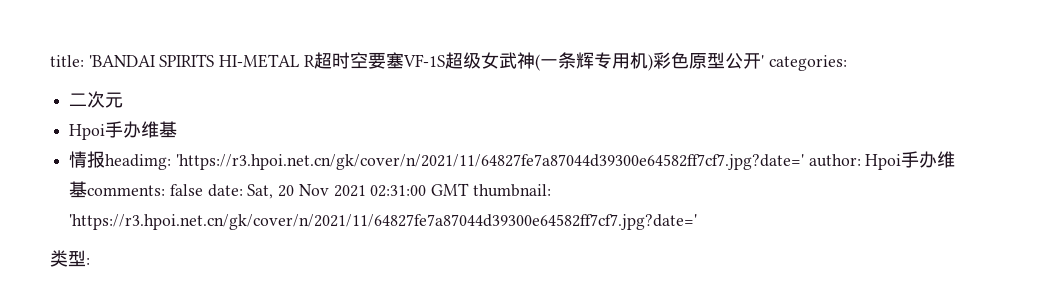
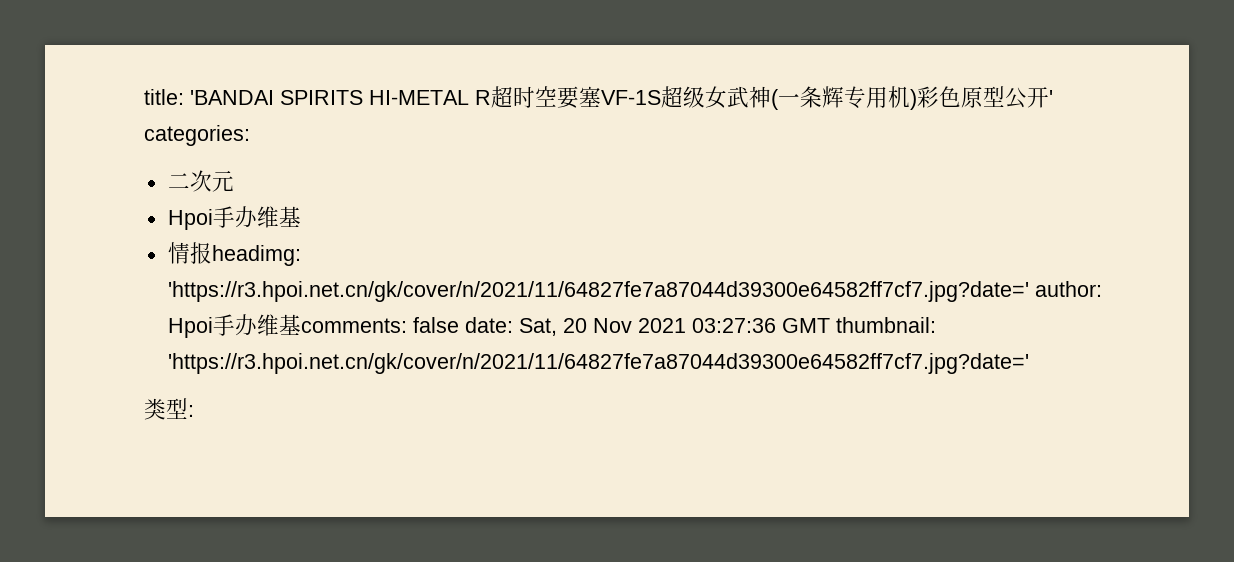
- 情报headimg: 'https://r3.hpoi.net.cn/gk/cover/n/2021/11/64827fe7a87044d39300e64582ff7cf7.jpg?date=' author: Hpoi手办维基comments: false date: Sat, 20 Nov 2021 02:31:00 GMT thumbnail: 'https://r3.hpoi.net.cn/gk/cover/n/2021/11/64827fe7a87044d39300e64582ff7cf7.jpg?date='
+ 情报headimg: 'https://r3.hpoi.net.cn/gk/cover/n/2021/11/64827fe7a87044d39300e64582ff7cf7.jpg?date=' author: Hpoi手办维基comments: false date: Sat, 20 Nov 2021 03:27:36 GMT thumbnail: 'https://r3.hpoi.net.cn/gk/cover/n/2021/11/64827fe7a87044d39300e64582ff7cf7.jpg?date='

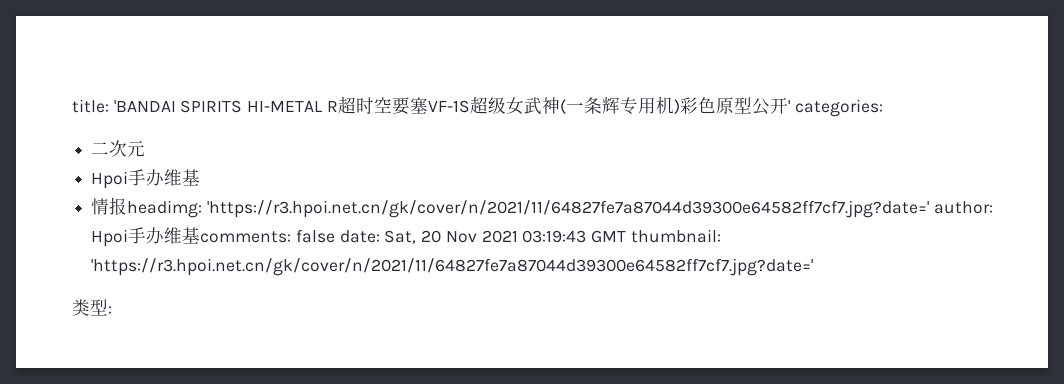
- 情报headimg: 'https://r3.hpoi.net.cn/gk/cover/n/2021/11/64827fe7a87044d39300e64582ff7cf7.jpg?date=' author: Hpoi手办维基comments: false date: Sat, 20 Nov 2021 03:27:36 GMT thumbnail: 'https://r3.hpoi.net.cn/gk/cover/n/2021/11/64827fe7a87044d39300e64582ff7cf7.jpg?date='
+ 情报headimg: 'https://r3.hpoi.net.cn/gk/cover/n/2021/11/64827fe7a87044d39300e64582ff7cf7.jpg?date=' author: Hpoi手办维基comments: false date: Sat, 20 Nov 2021 03:19:43 GMT thumbnail: 'https://r3.hpoi.net.cn/gk/cover/n/2021/11/64827fe7a87044d39300e64582ff7cf7.jpg?date='

